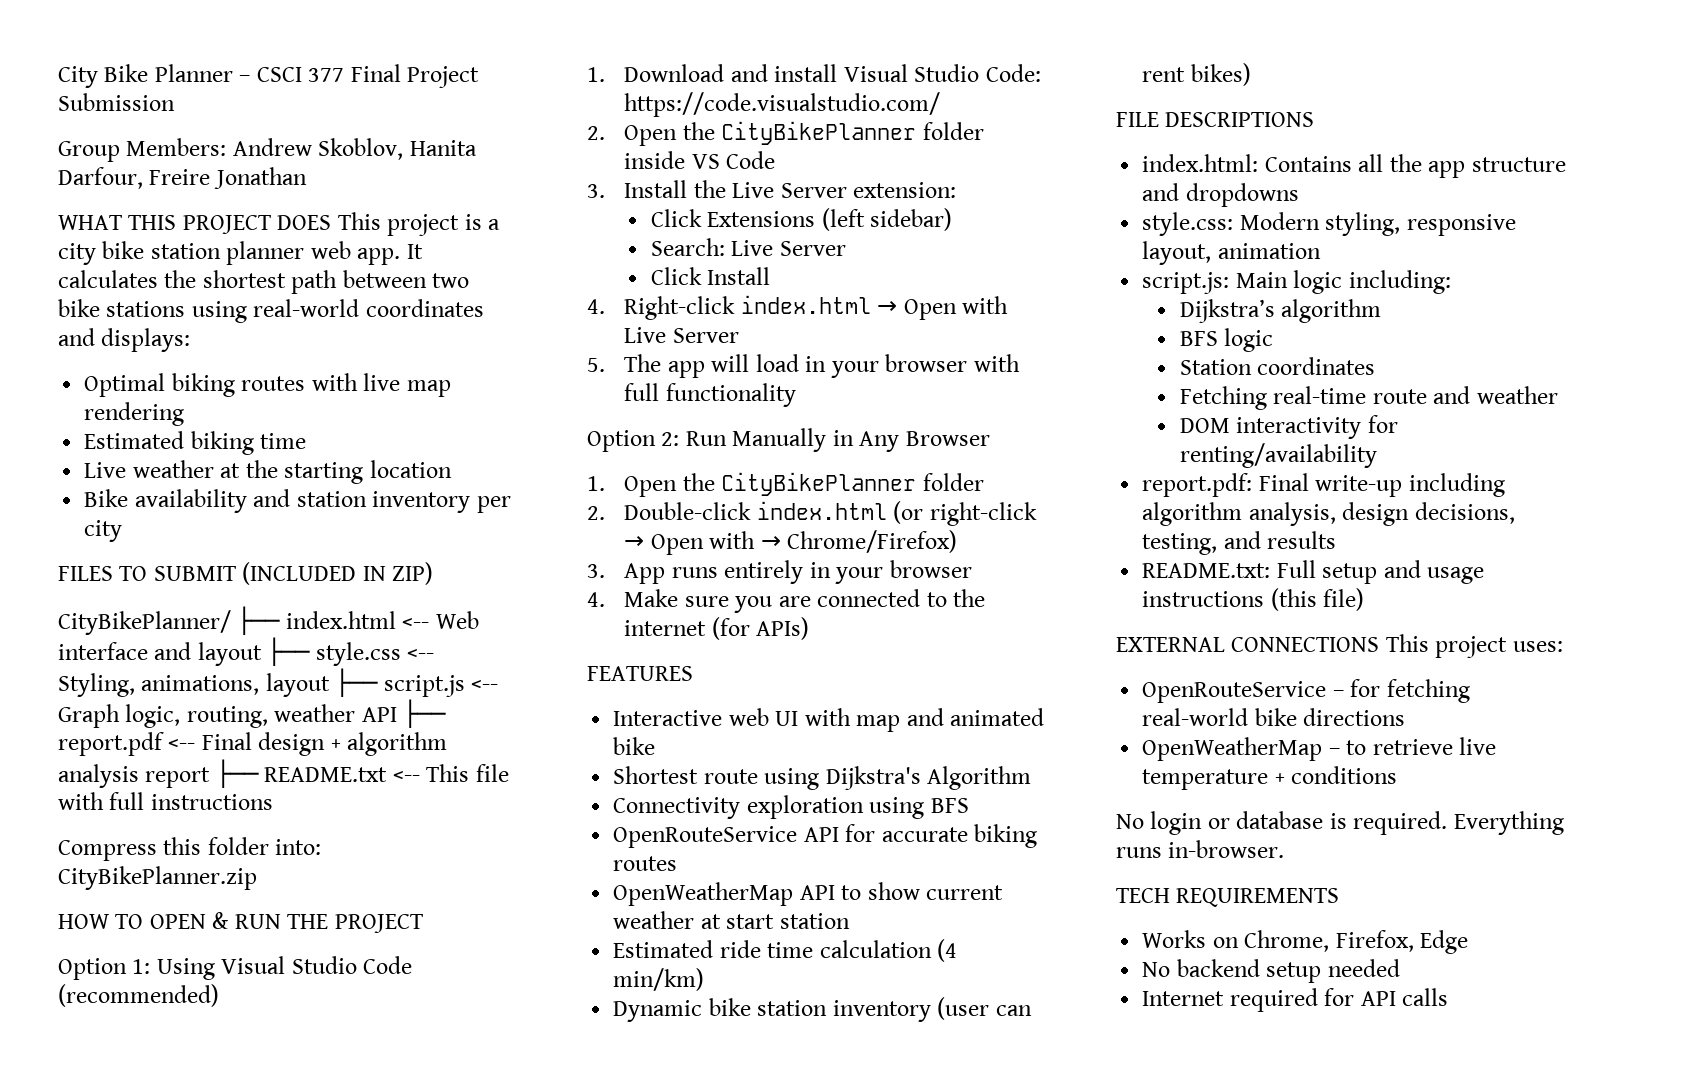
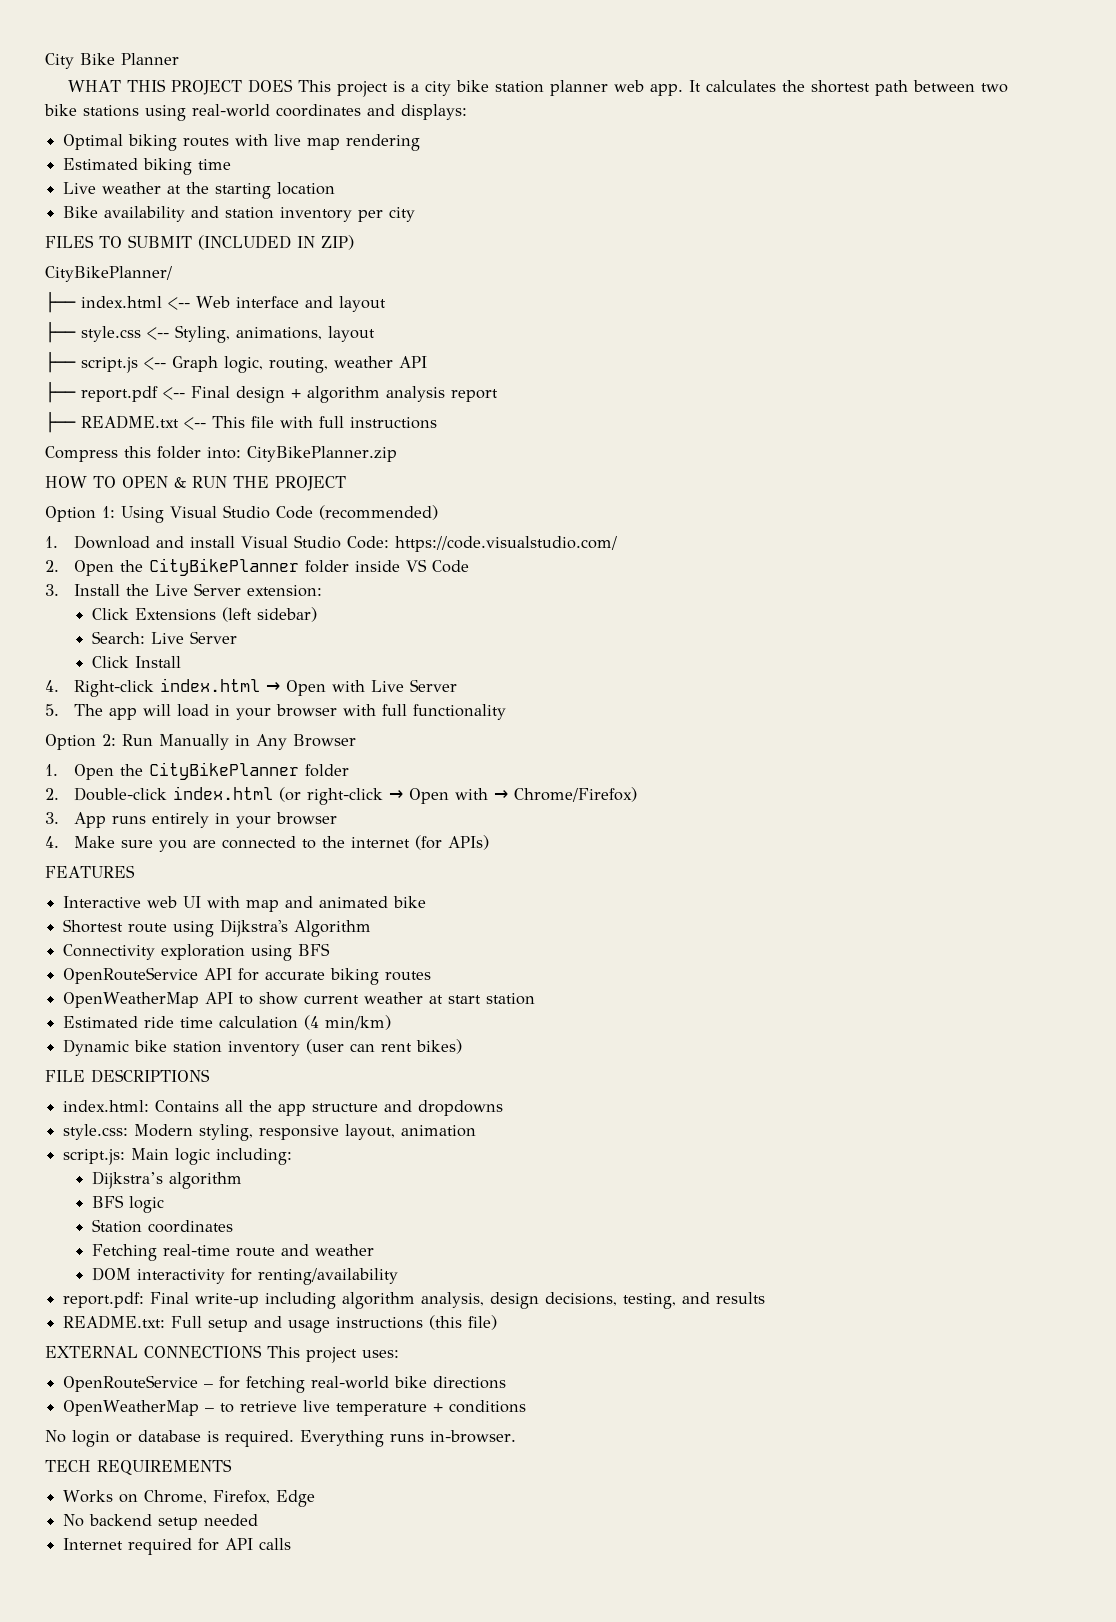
- City Bike Planner – CSCI 377 Final Project Submission
- Group Members: Andrew Skoblov, Hanita Darfour, Freire Jonathan
+ City Bike Planner
- CityBikePlanner/ ├── index.html <-- Web interface and layout ├── style.css <-- Styling, animations, layout ├── script.js <-- Graph logic, routing, weather API ├── report.pdf <-- Final design + algorithm analysis report ├── README.txt <-- This file with full instructions
+ CityBikePlanner/
+ ├── index.html <-- Web interface and layout
+ ├── style.css <-- Styling, animations, layout
+ ├── script.js <-- Graph logic, routing, weather API
+ ├── report.pdf <-- Final design + algorithm analysis report
+ ├── README.txt <-- This file with full instructions

